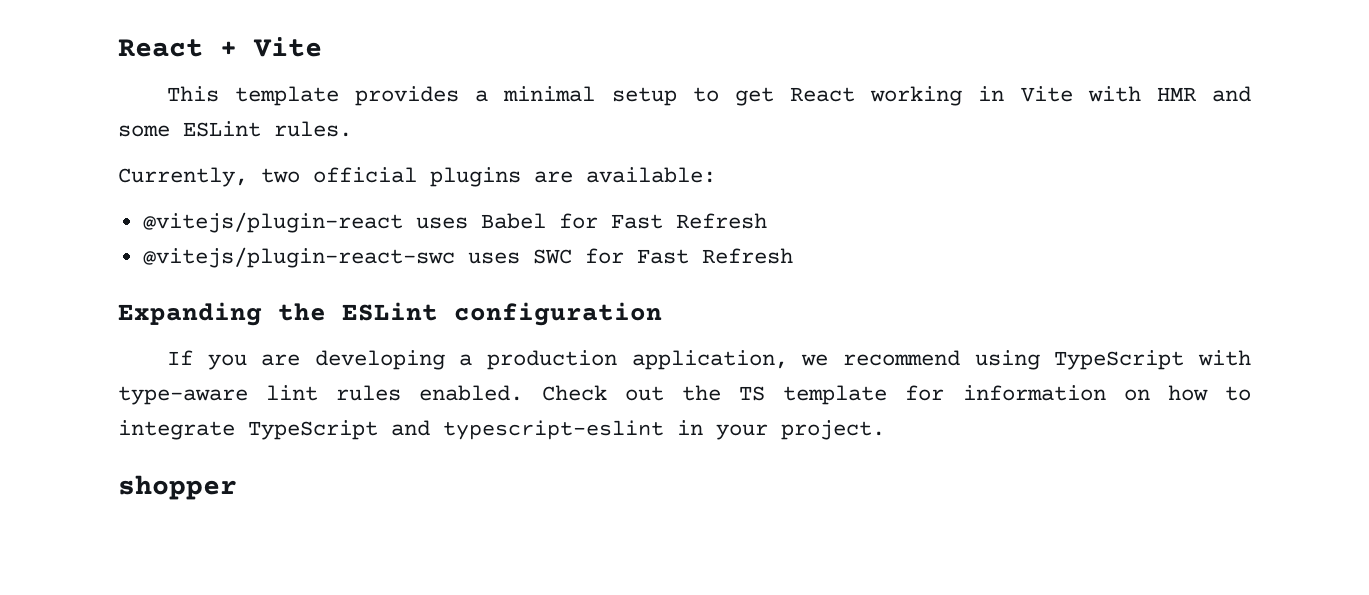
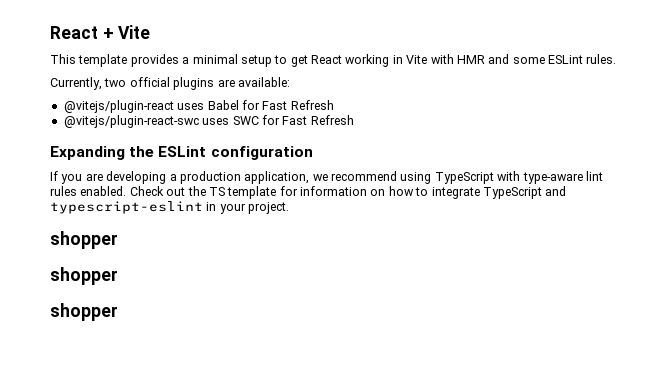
  Check out the TS template for information on how to integrate TypeScript and typescript-eslint in your project.
+ shopper
+ shopper

